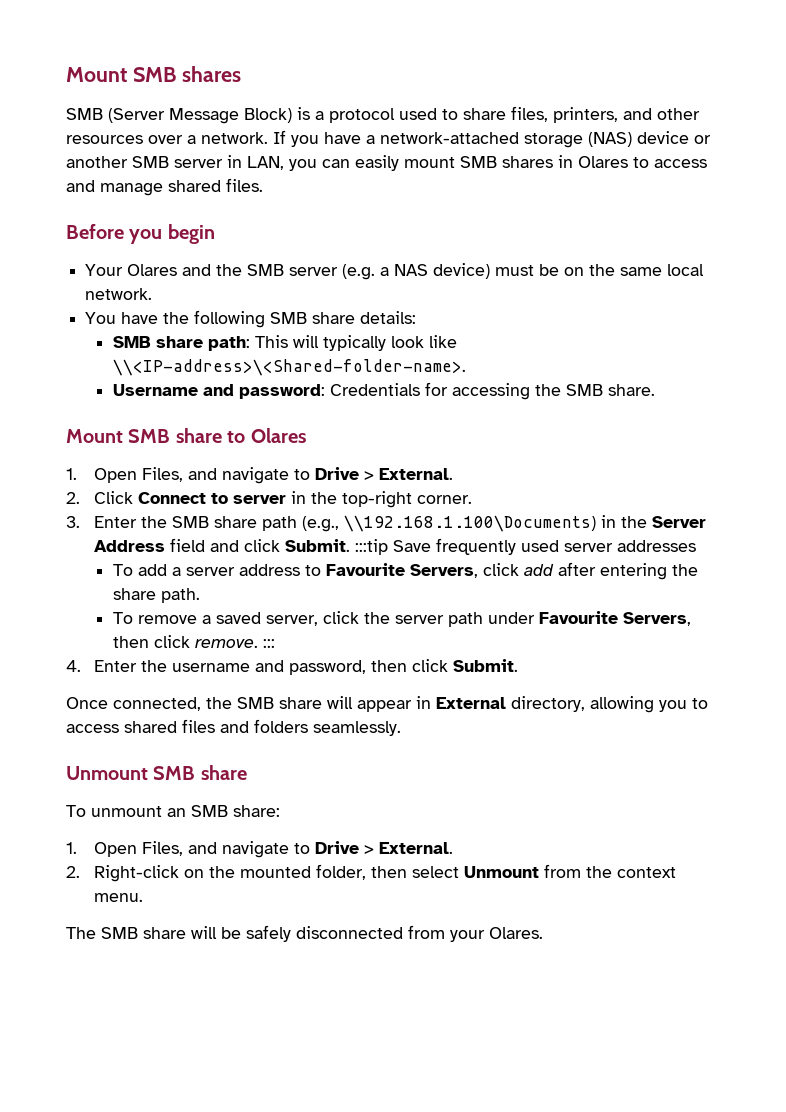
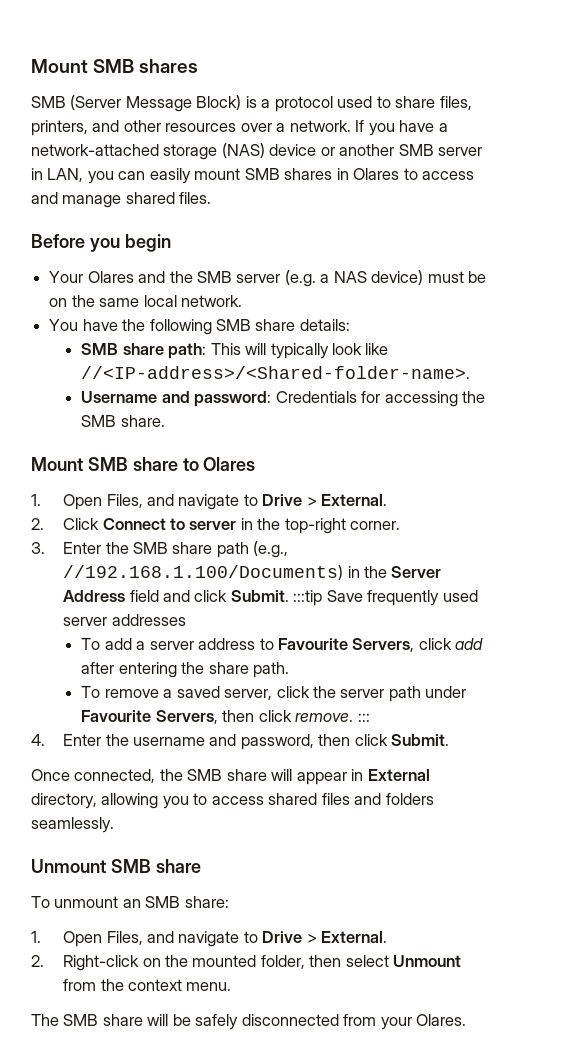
- SMB share path: This will typically look like \\<IP-address>\<Shared-folder-name>.
+ SMB share path: This will typically look like //<IP-address>/<Shared-folder-name>.
- 3. Enter the SMB share path (e.g., \\192.168.1.100\Documents) in the Server Address field and click Submit. :::tip Save frequently used server addresses
+ 3. Enter the SMB share path (e.g., //192.168.1.100/Documents) in the Server Address field and click Submit. :::tip Save frequently used server addresses

